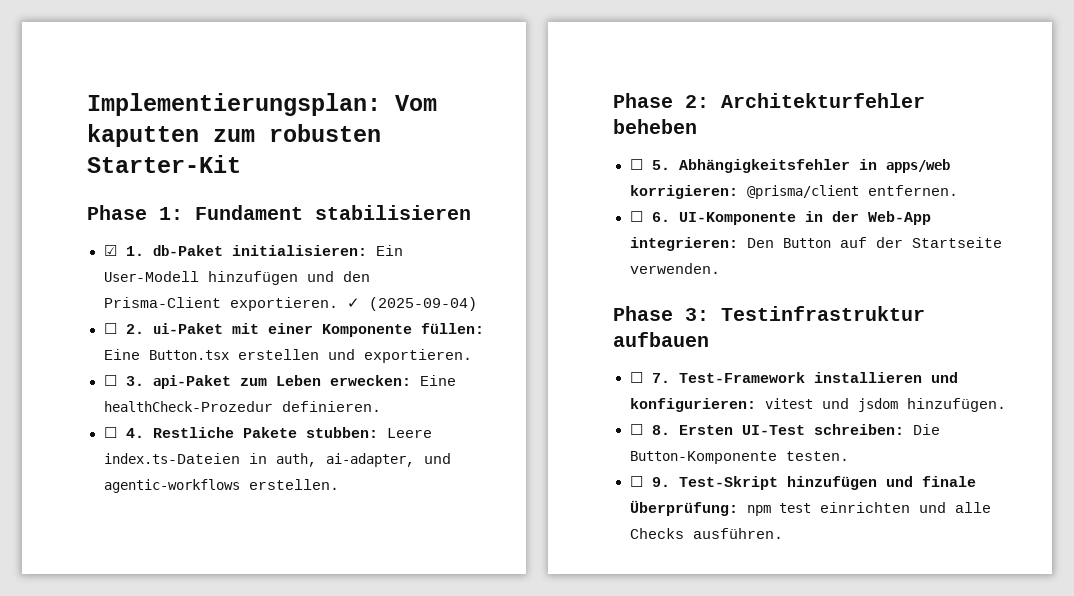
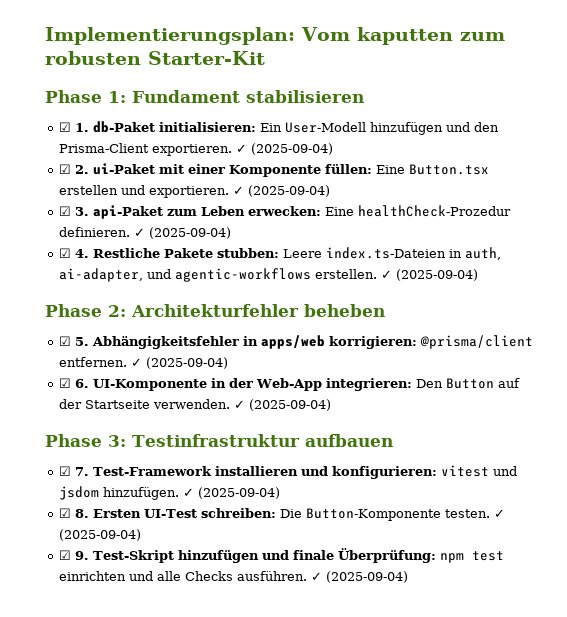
- ☐ 2. ui-Paket mit einer Komponente füllen: Eine Button.tsx erstellen und exportieren.
- ☐ 3. api-Paket zum Leben erwecken: Eine healthCheck-Prozedur definieren.
- ☐ 4. Restliche Pakete stubben: Leere index.ts-Dateien in auth, ai-adapter, und agentic-workflows erstellen.
+ ☑ 2. ui-Paket mit einer Komponente füllen: Eine Button.tsx erstellen und exportieren. ✓ (2025-09-04)
+ ☑ 3. api-Paket zum Leben erwecken: Eine healthCheck-Prozedur definieren. ✓ (2025-09-04)
+ ☑ 4. Restliche Pakete stubben: Leere index.ts-Dateien in auth, ai-adapter, und agentic-workflows erstellen. ✓ (2025-09-04)
- ☐ 5. Abhängigkeitsfehler in apps/web korrigieren: @prisma/client entfernen.
- ☐ 6. UI-Komponente in der Web-App integrieren: Den Button auf der Startseite verwenden.
+ ☑ 5. Abhängigkeitsfehler in apps/web korrigieren: @prisma/client entfernen. ✓ (2025-09-04)
+ ☑ 6. UI-Komponente in der Web-App integrieren: Den Button auf der Startseite verwenden. ✓ (2025-09-04)
- ☐ 7. Test-Framework installieren und konfigurieren: vitest und jsdom hinzufügen.
- ☐ 8. Ersten UI-Test schreiben: Die Button-Komponente testen.
- ☐ 9. Test-Skript hinzufügen und finale Überprüfung: npm test einrichten und alle Checks ausführen.
+ ☑ 7. Test-Framework installieren und konfigurieren: vitest und jsdom hinzufügen. ✓ (2025-09-04)
+ ☑ 8. Ersten UI-Test schreiben: Die Button-Komponente testen. ✓ (2025-09-04)
+ ☑ 9. Test-Skript hinzufügen und finale Überprüfung: npm test einrichten und alle Checks ausführen. ✓ (2025-09-04)

